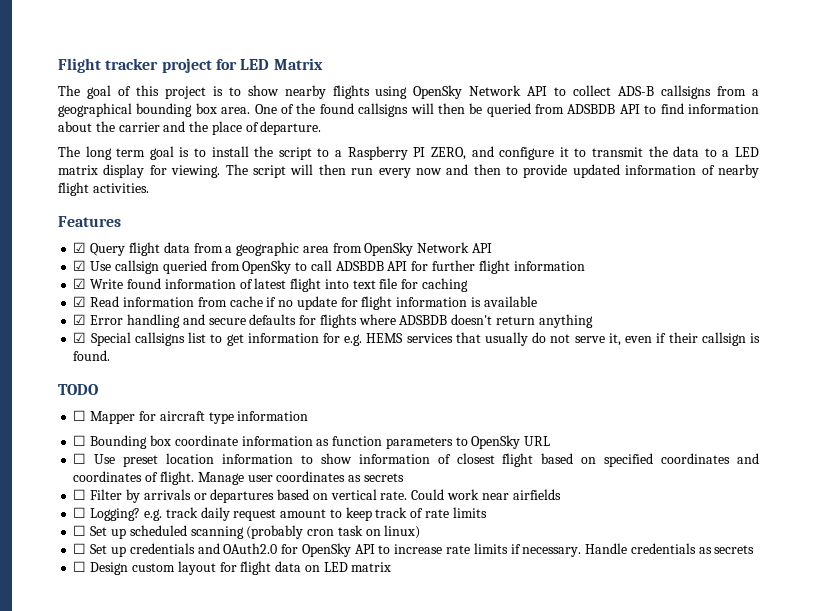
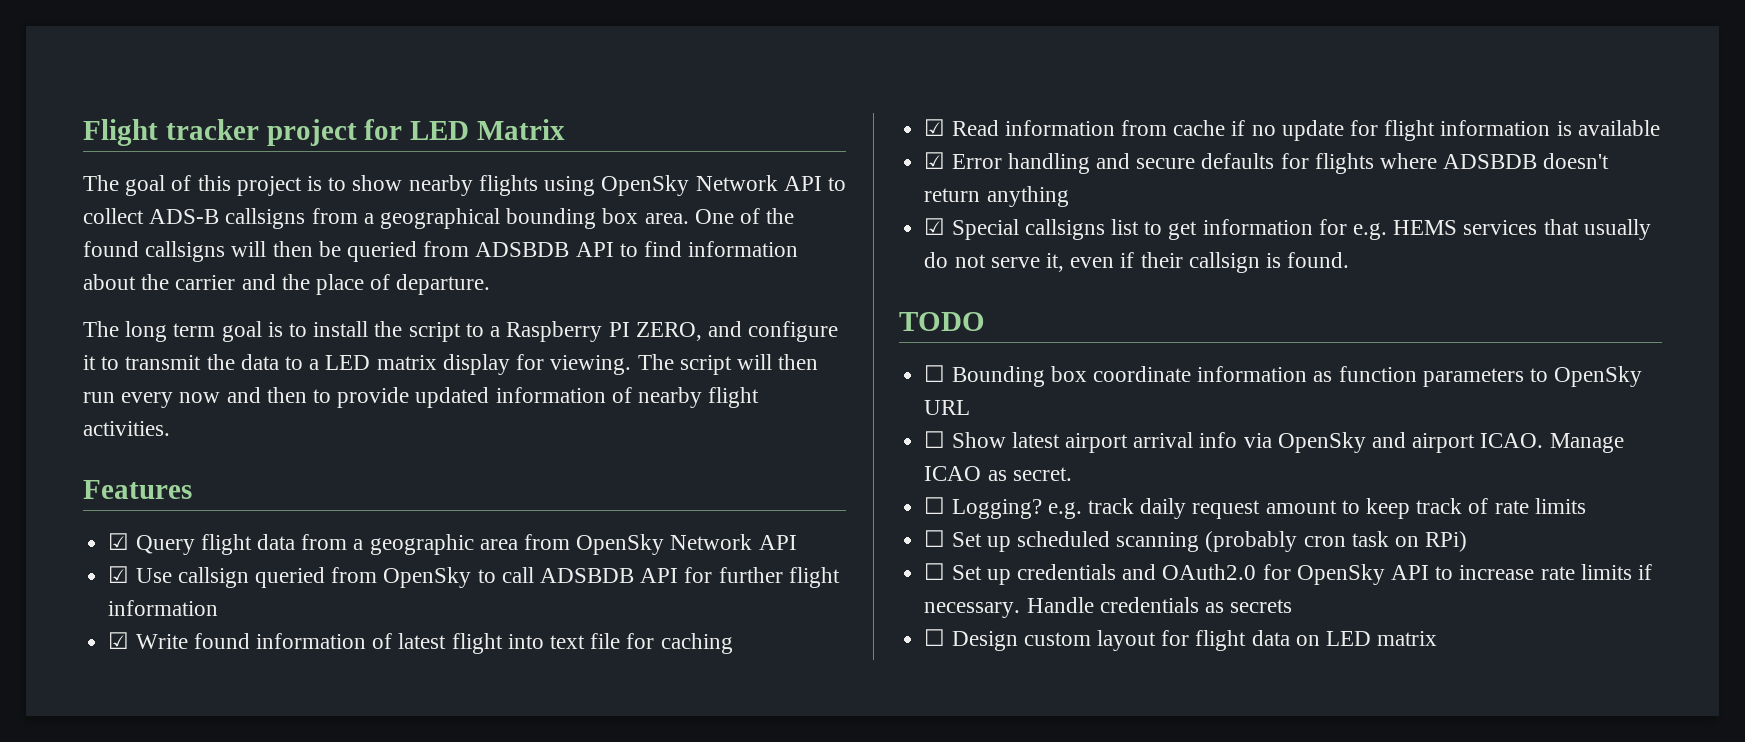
- ☐ Mapper for aircraft type information
- ☐ Use preset location information to show information of closest flight based on specified coordinates and coordinates of flight. Manage user coordinates as secrets
- ☐ Filter by arrivals or departures based on vertical rate. Could work near airfields
+ ☐ Show latest airport arrival info via OpenSky and airport ICAO. Manage ICAO as secret.
- ☐ Set up scheduled scanning (probably cron task on linux)
+ ☐ Set up scheduled scanning (probably cron task on RPi)

